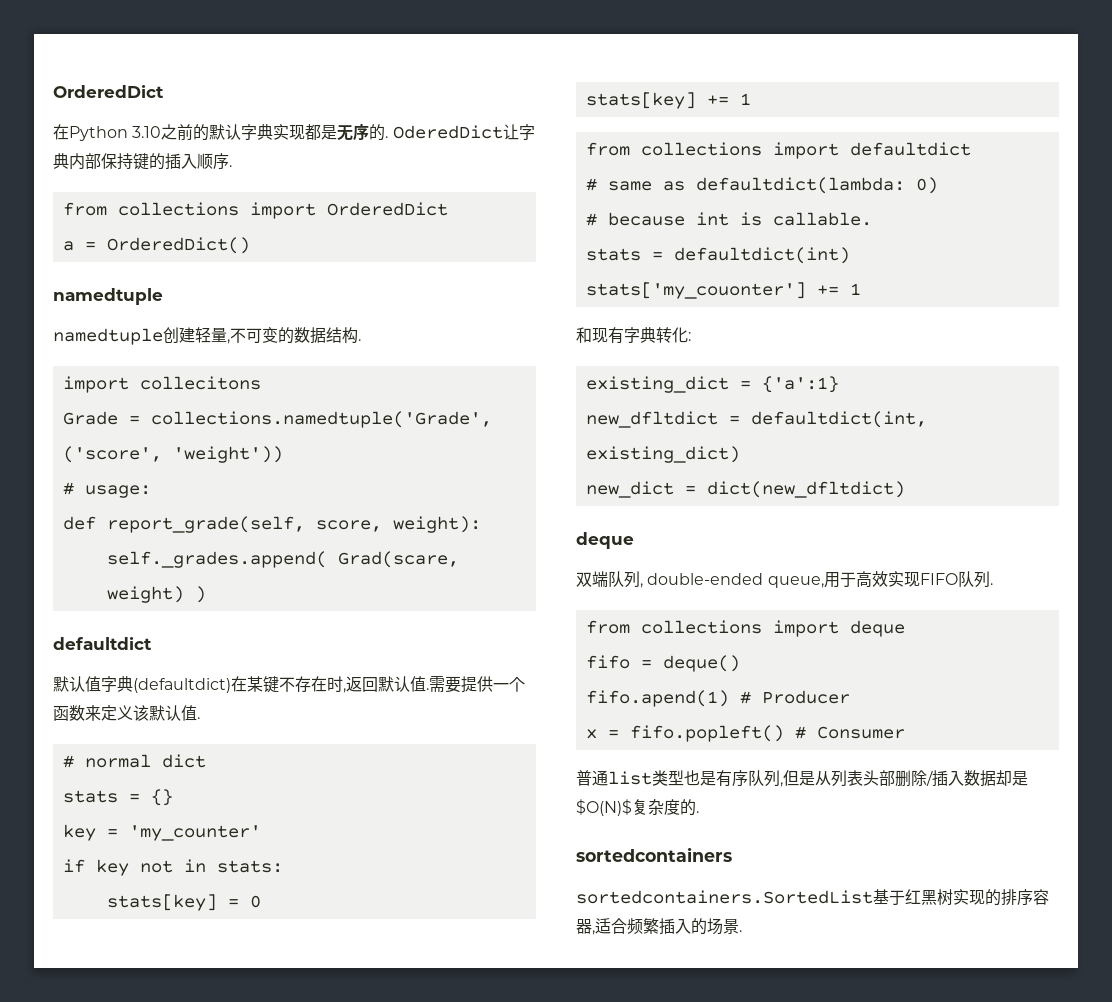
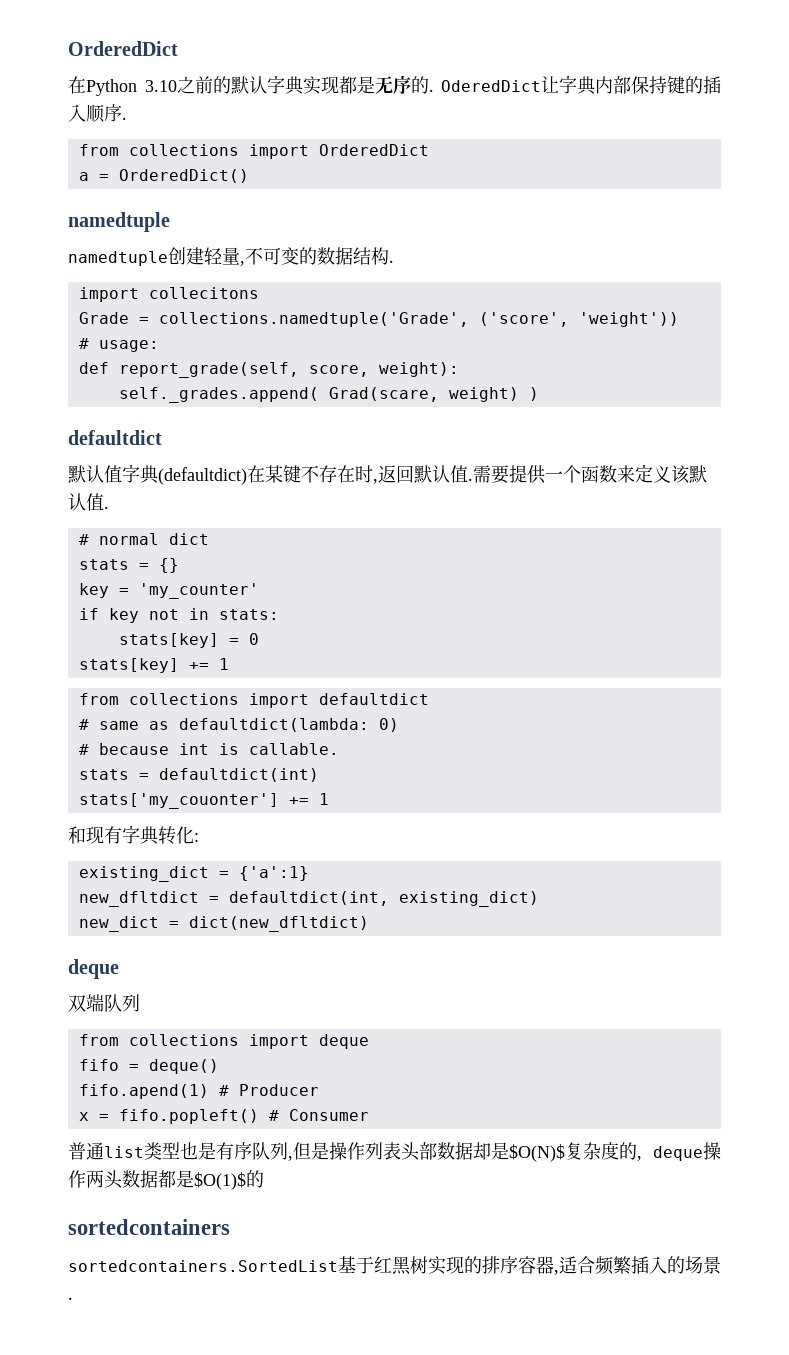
- 双端队列, double-ended queue,用于高效实现FIFO队列.
+ 双端队列
- 普通list类型也是有序队列,但是从列表头部删除/插入数据却是$O(N)$复杂度的.
+ 普通list类型也是有序队列,但是操作列表头部数据却是$O(N)$复杂度的, deque操作两头数据都是$O(1)$的

